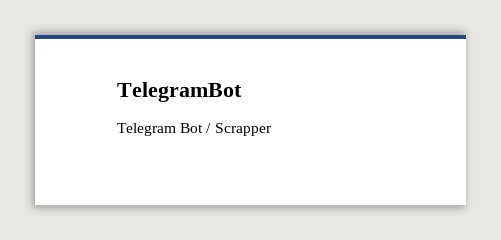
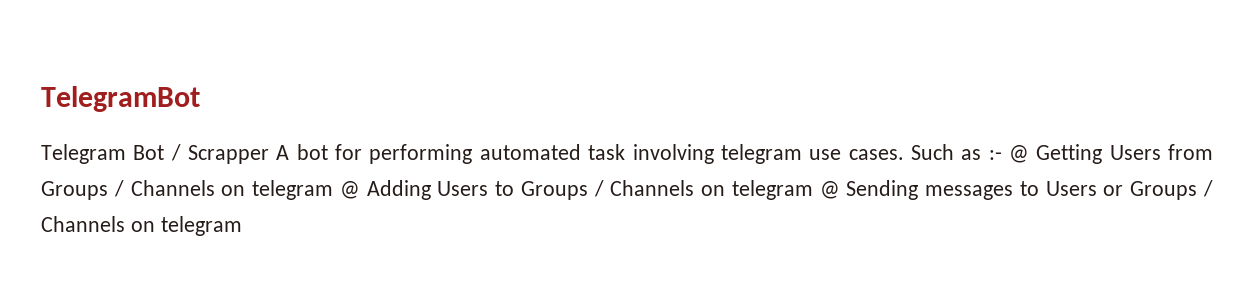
- Telegram Bot / Scrapper
+ Telegram Bot / Scrapper A bot for performing automated task involving telegram use cases. Such as :- @ Getting Users from Groups / Channels on telegram @ Adding Users to Groups / Channels on telegram @ Sending messages to Users or Groups / Channels on telegram

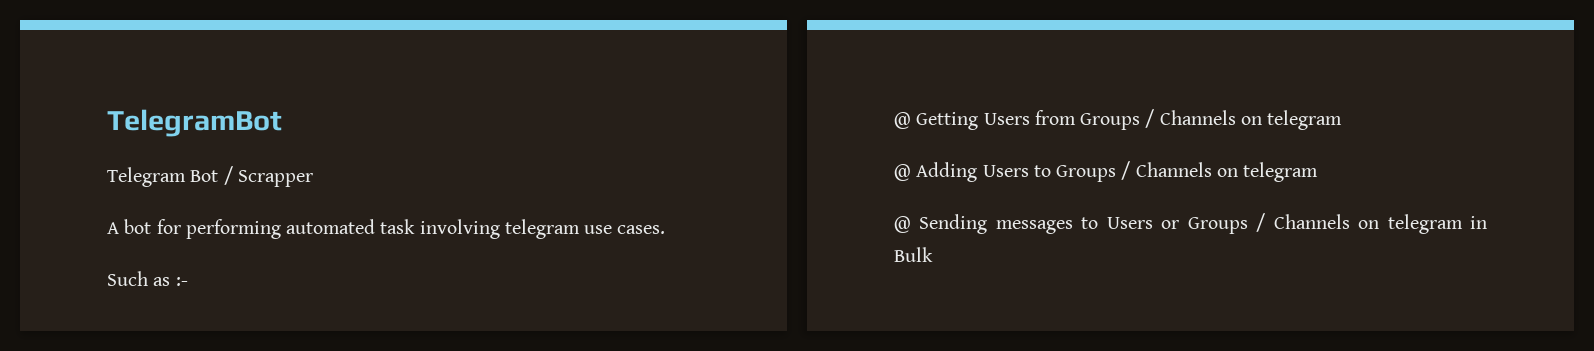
- Telegram Bot / Scrapper A bot for performing automated task involving telegram use cases. Such as :- @ Getting Users from Groups / Channels on telegram @ Adding Users to Groups / Channels on telegram @ Sending messages to Users or Groups / Channels on telegram
+ Telegram Bot / Scrapper
+ A bot for performing automated task involving telegram use cases.
+ Such as :-
+ @ Getting Users from Groups / Channels on telegram
+ @ Adding Users to Groups / Channels on telegram
+ @ Sending messages to Users or Groups / Channels on telegram in Bulk

